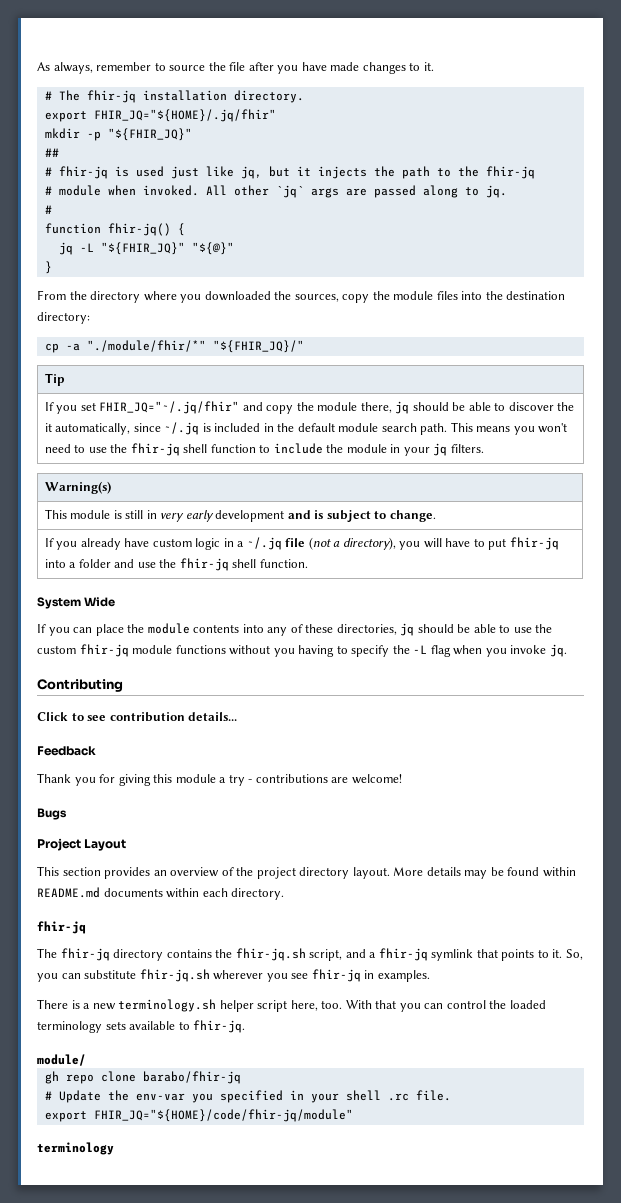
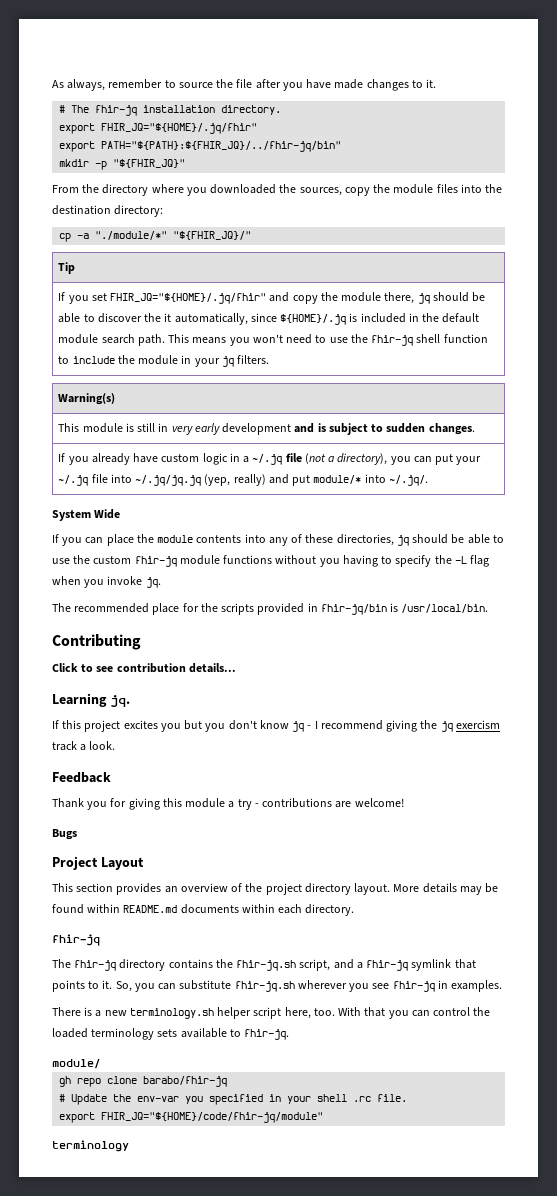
+ export PATH="${PATH}:${FHIR_JQ}/../fhir-jq/bin"
- ##
- # fhir-jq is used just like jq, but it injects the path to the fhir-jq
- # module when invoked. All other `jq` args are passed along to jq.
- #
- function fhir-jq() {
- jq -L "${FHIR_JQ}" "${@}"
- }
- cp -a "./module/fhir/*" "${FHIR_JQ}/"
+ cp -a "./module/*" "${FHIR_JQ}/"
- If you set FHIR_JQ="~/.jq/fhir" and copy the module there, jq should be able to discover the it automatically, since ~/.jq is included in the default module search path.
+ If you set FHIR_JQ="${HOME}/.jq/fhir" and copy the module there, jq should be able to discover the it automatically, since ${HOME}/.jq is included in the default module search path.
- This module is still in very early development and is subject to change.
+ This module is still in very early development and is subject to sudden changes.
- If you already have custom logic in a ~/.jq file (not a directory), you will have to put fhir-jq into a folder and use the fhir-jq shell function.
+ If you already have custom logic in a ~/.jq file (not a directory), you can put your ~/.jq file into ~/.jq/jq.jq (yep, really) and put module/* into ~/.jq/.
+ The recommended place for the scripts provided in fhir-jq/bin is /usr/local/bin.
+ Learning jq.
+ If this project excites you but you don't know jq - I recommend giving the jq exercism track a look.

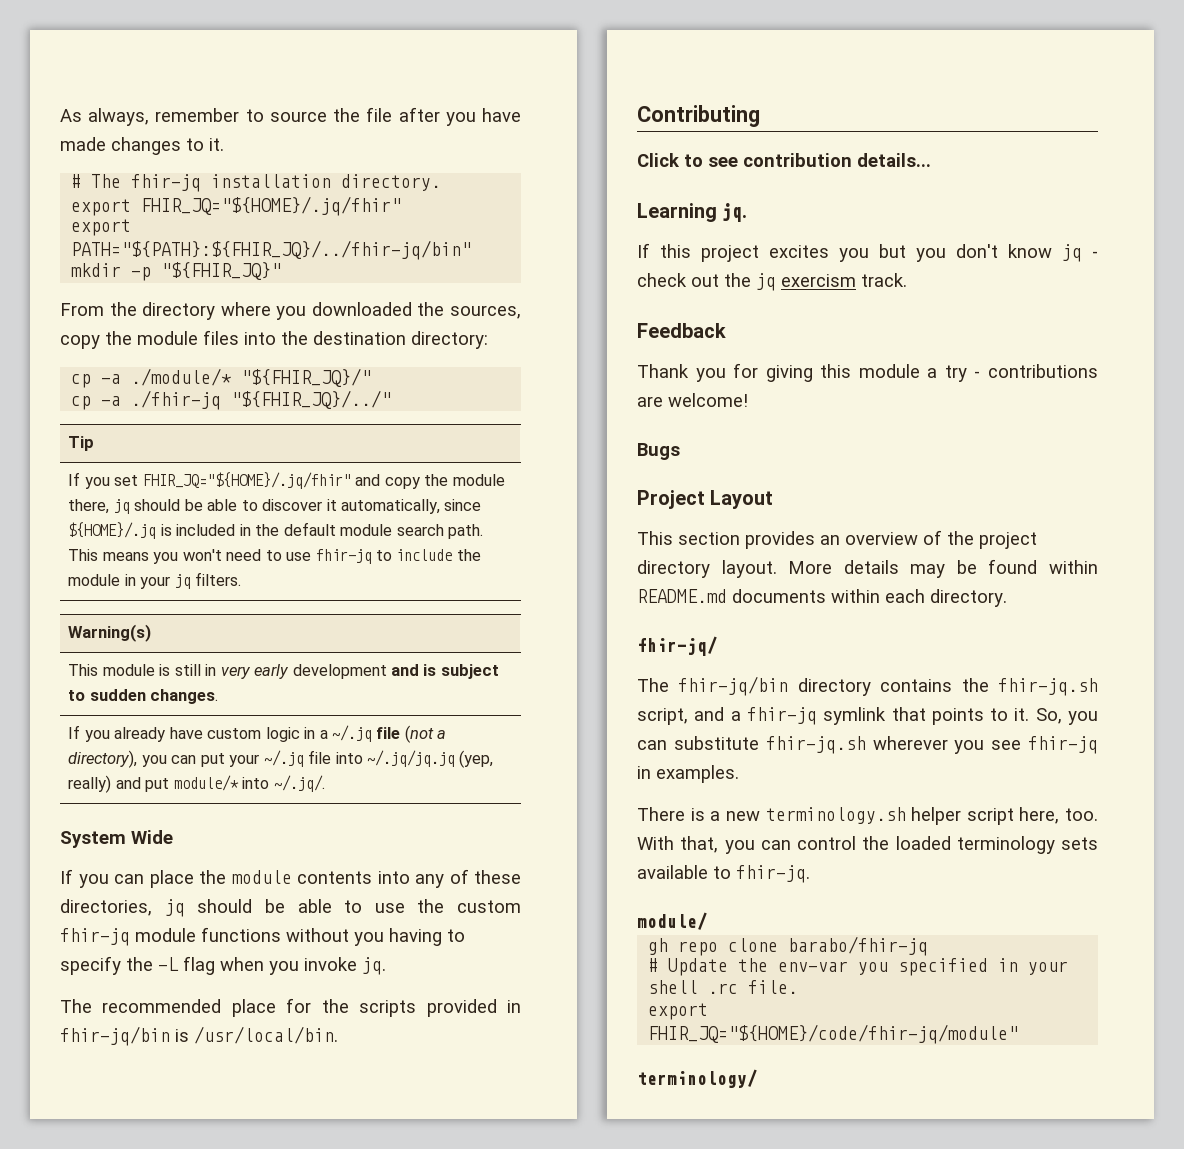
- cp -a "./module/*" "${FHIR_JQ}/"
+ cp -a ./module/* "${FHIR_JQ}/"
+ cp -a ./fhir-jq "${FHIR_JQ}/../"
- If you set FHIR_JQ="${HOME}/.jq/fhir" and copy the module there, jq should be able to discover the it automatically, since ${HOME}/.jq is included in the default module search path.
+ If you set FHIR_JQ="${HOME}/.jq/fhir" and copy the module there, jq should be able to discover it automatically, since ${HOME}/.jq is included in the default module search path.
- This means you won't need to use the fhir-jq shell function to include the module in your jq filters.
+ This means you won't need to use fhir-jq to include the module in your jq filters.
- If this project excites you but you don't know jq - I recommend giving the jq exercism track a look.
+ If this project excites you but you don't know jq - check out the jq exercism track.
  More details may be found within README.md documents within each directory.
- fhir-jq
- The fhir-jq directory contains the fhir-jq.sh script, and a fhir-jq symlink that points to it.
+ fhir-jq/
+ The fhir-jq/bin directory contains the fhir-jq.sh script, and a fhir-jq symlink that points to it.
- With that you can control the loaded terminology sets available to fhir-jq.
+ With that, you can control the loaded terminology sets available to fhir-jq.
  export FHIR_JQ="${HOME}/code/fhir-jq/module"
- terminology
+ terminology/

